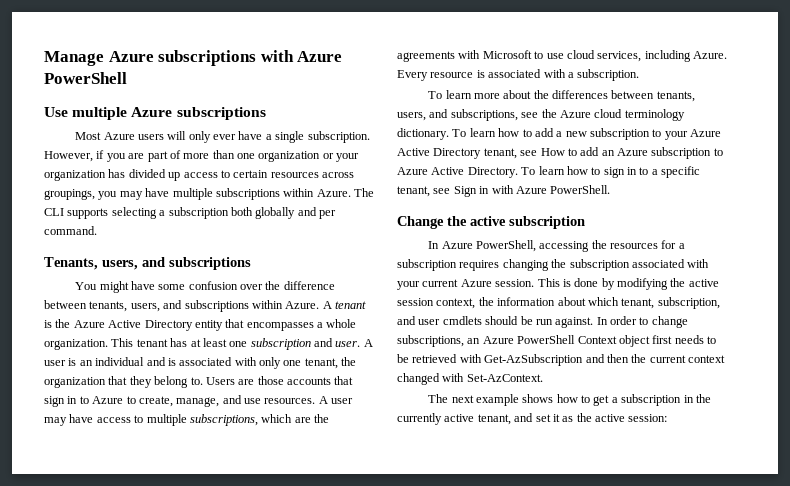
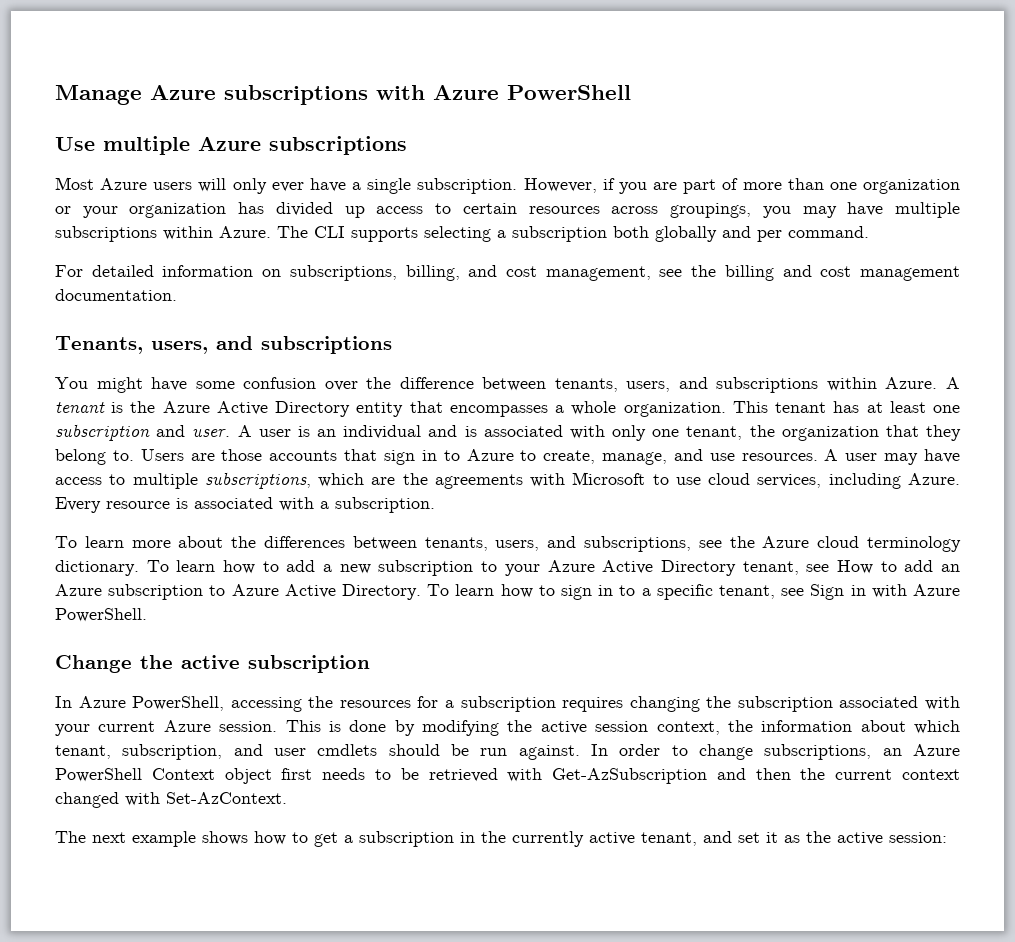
+ For detailed information on subscriptions, billing, and cost management, see the billing and cost management documentation.

